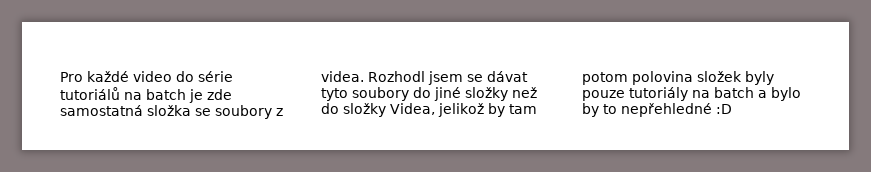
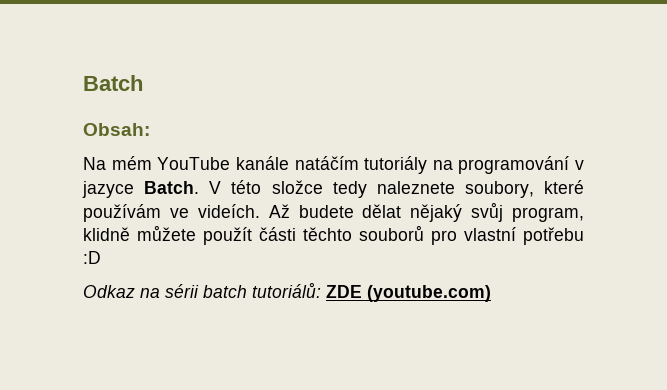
- Pro každé video do série tutoriálů na batch je zde samostatná složka se soubory z videa. Rozhodl jsem se dávat tyto soubory do jiné složky než do složky Videa, jelikož by tam potom polovina složek byly pouze tutoriály na batch a bylo by to nepřehledné :D
+ Batch
+ Obsah:
+ Na mém YouTube kanále natáčím tutoriály na programování v jazyce Batch. V této složce tedy naleznete soubory, které používám ve videích. Až budete dělat nějaký svůj program, klidně můžete použít části těchto souborů pro vlastní potřebu :D
+ Odkaz na sérii batch tutoriálů: ZDE (youtube.com)

